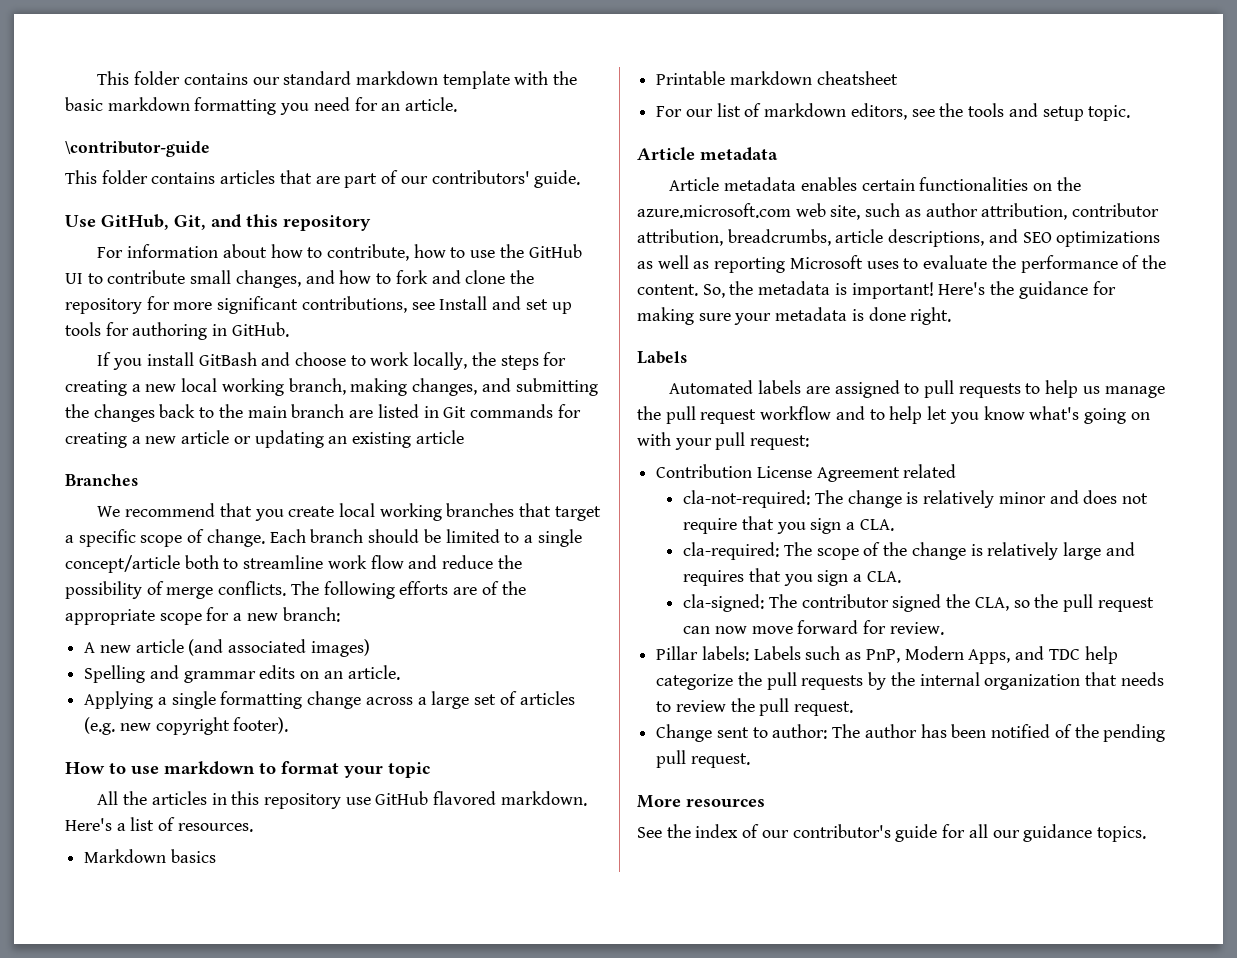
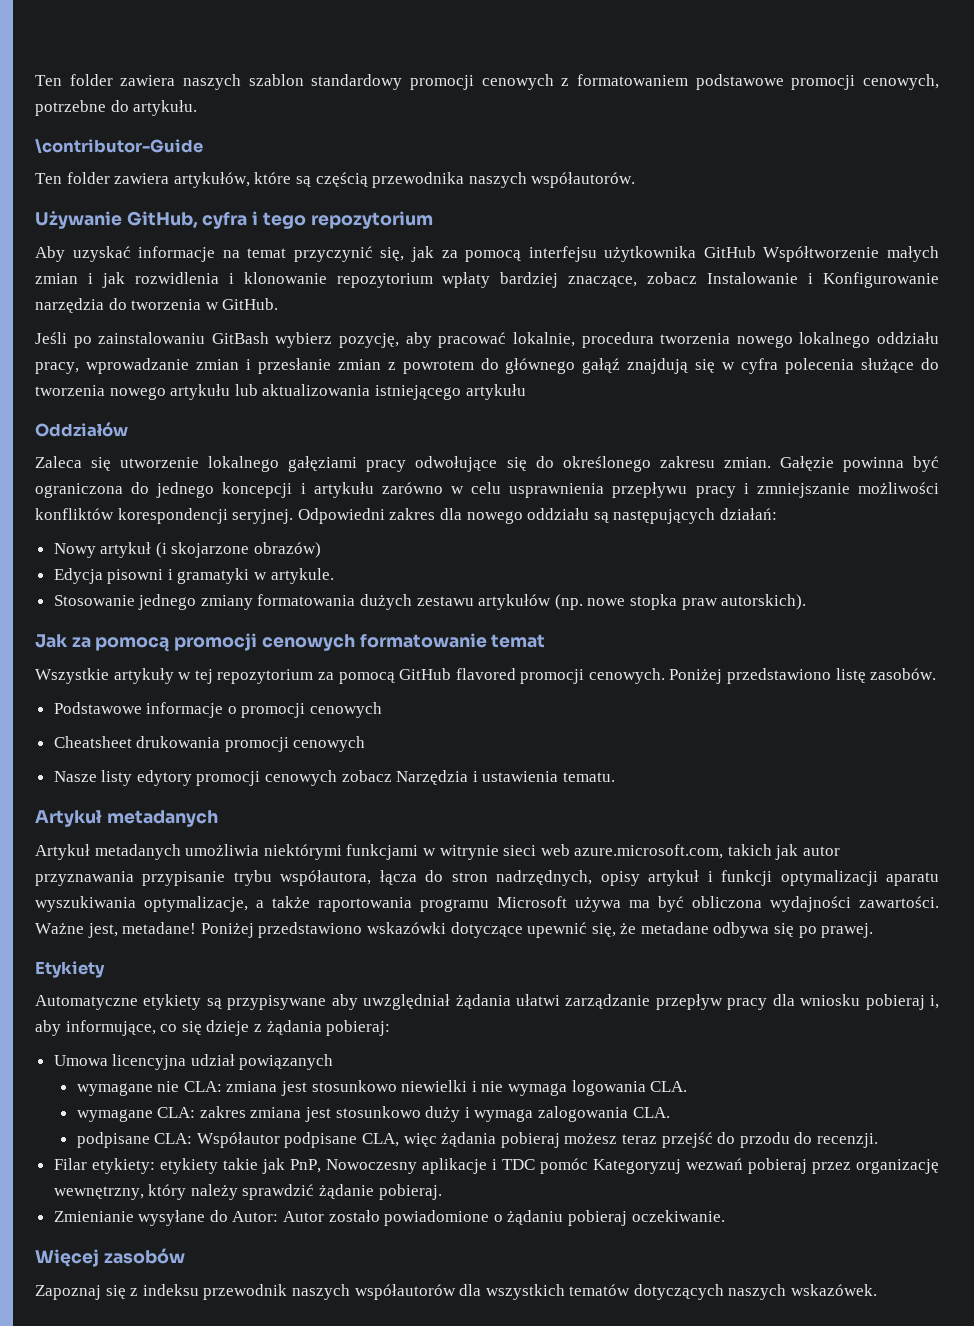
- This folder contains our standard markdown template with the basic markdown formatting you need for an article.
- \contributor-guide
- This folder contains articles that are part of our contributors' guide.
- Use GitHub, Git, and this repository
- For information about how to contribute, how to use the GitHub UI to contribute small changes, and how to fork and clone the repository for more significant contributions, see Install and set up tools for authoring in GitHub.
- If you install GitBash and choose to work locally, the steps for creating a new local working branch, making changes, and submitting the changes back to the main branch are listed in Git commands for creating a new article or updating an existing article
- Branches
- We recommend that you create local working branches that target a specific scope of change. Each branch should be limited to a single concept/article both to streamline work flow and reduce the possibility of merge conflicts. The following efforts are of the appropriate scope for a new branch:
- A new article (and associated images)
- Spelling and grammar edits on an article.
- Applying a single formatting change across a large set of articles (e.g. new copyright footer).
- How to use markdown to format your topic
- All the articles in this repository use GitHub flavored markdown. Here's a list of resources.
- Markdown basics
- Printable markdown cheatsheet
- For our list of markdown editors, see the tools and setup topic.
- Article metadata
- Article metadata enables certain functionalities on the azure.microsoft.com web site, such as author attribution, contributor attribution, breadcrumbs, article descriptions, and SEO optimizations as well as reporting Microsoft uses to evaluate the performance of the content. So, the metadata is important! Here's the guidance for making sure your metadata is done right.
- Labels
- Automated labels are assigned to pull requests to help us manage the pull request workflow and to help let you know what's going on with your pull request:
- Contribution License Agreement related
- cla-not-required: The change is relatively minor and does not require that you sign a CLA.
- cla-required: The scope of the change is relatively large and requires that you sign a CLA.
- cla-signed: The contributor signed the CLA, so the pull request can now move forward for review.
- Pillar labels: Labels such as PnP, Modern Apps, and TDC help categorize the pull requests by the internal organization that needs to review the pull request.
- Change sent to author: The author has been notified of the pending pull request.
- More resources
- See the index of our contributor's guide for all our guidance topics.
+ Ten folder zawiera naszych szablon standardowy promocji cenowych z formatowaniem podstawowe promocji cenowych, potrzebne do artykułu.
+ \contributor-Guide
+ Ten folder zawiera artykułów, które są częścią przewodnika naszych współautorów.
+ Używanie GitHub, cyfra i tego repozytorium
+ Aby uzyskać informacje na temat przyczynić się, jak za pomocą interfejsu użytkownika GitHub Współtworzenie małych zmian i jak rozwidlenia i klonowanie repozytorium wpłaty bardziej znaczące, zobacz Instalowanie i Konfigurowanie narzędzia do tworzenia w GitHub.
+ Jeśli po zainstalowaniu GitBash wybierz pozycję, aby pracować lokalnie, procedura tworzenia nowego lokalnego oddziału pracy, wprowadzanie zmian i przesłanie zmian z powrotem do głównego gałąź znajdują się w cyfra polecenia służące do tworzenia nowego artykułu lub aktualizowania istniejącego artykułu
+ Oddziałów
+ Zaleca się utworzenie lokalnego gałęziami pracy odwołujące się do określonego zakresu zmian. Gałęzie powinna być ograniczona do jednego koncepcji i artykułu zarówno w celu usprawnienia przepływu pracy i zmniejszanie możliwości konfliktów korespondencji seryjnej. Odpowiedni zakres dla nowego oddziału są następujących działań:
+ Nowy artykuł (i skojarzone obrazów)
+ Edycja pisowni i gramatyki w artykule.
+ Stosowanie jednego zmiany formatowania dużych zestawu artykułów (np. nowe stopka praw autorskich).
+ Jak za pomocą promocji cenowych formatowanie temat
+ Wszystkie artykuły w tej repozytorium za pomocą GitHub flavored promocji cenowych. Poniżej przedstawiono listę zasobów.
+ Podstawowe informacje o promocji cenowych
+ Cheatsheet drukowania promocji cenowych
+ Nasze listy edytory promocji cenowych zobacz Narzędzia i ustawienia tematu.
+ Artykuł metadanych
+ Artykuł metadanych umożliwia niektórymi funkcjami w witrynie sieci web azure.microsoft.com, takich jak autor przyznawania przypisanie trybu współautora, łącza do stron nadrzędnych, opisy artykuł i funkcji optymalizacji aparatu wyszukiwania optymalizacje, a także raportowania programu Microsoft używa ma być obliczona wydajności zawartości. Ważne jest, metadane! Poniżej przedstawiono wskazówki dotyczące upewnić się, że metadane odbywa się po prawej.
+ Etykiety
+ Automatyczne etykiety są przypisywane aby uwzględniał żądania ułatwi zarządzanie przepływ pracy dla wniosku pobieraj i, aby informujące, co się dzieje z żądania pobieraj:
+ Umowa licencyjna udział powiązanych
+ wymagane nie CLA: zmiana jest stosunkowo niewielki i nie wymaga logowania CLA.
+ wymagane CLA: zakres zmiana jest stosunkowo duży i wymaga zalogowania CLA.
+ podpisane CLA: Współautor podpisane CLA, więc żądania pobieraj możesz teraz przejść do przodu do recenzji.
+ Filar etykiety: etykiety takie jak PnP, Nowoczesny aplikacje i TDC pomóc Kategoryzuj wezwań pobieraj przez organizację wewnętrzny, który należy sprawdzić żądanie pobieraj.
+ Zmienianie wysyłane do Autor: Autor zostało powiadomione o żądaniu pobieraj oczekiwanie.
+ Więcej zasobów
+ Zapoznaj się z indeksu przewodnik naszych współautorów dla wszystkich tematów dotyczących naszych wskazówek.

